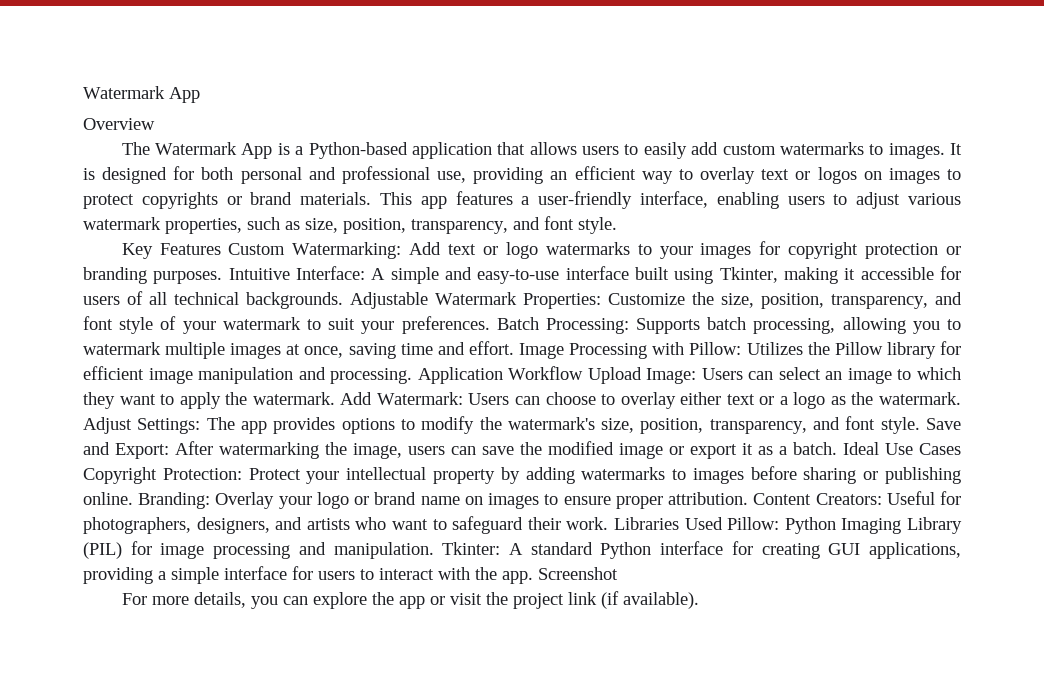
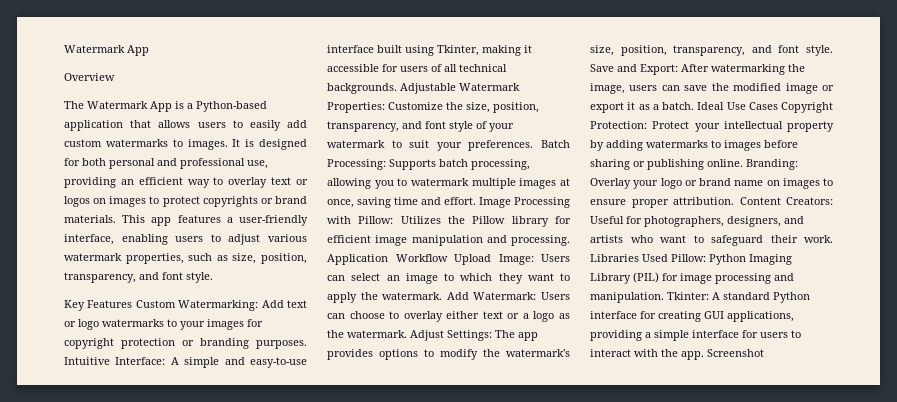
- For more details, you can explore the app or visit the project link (if available).

